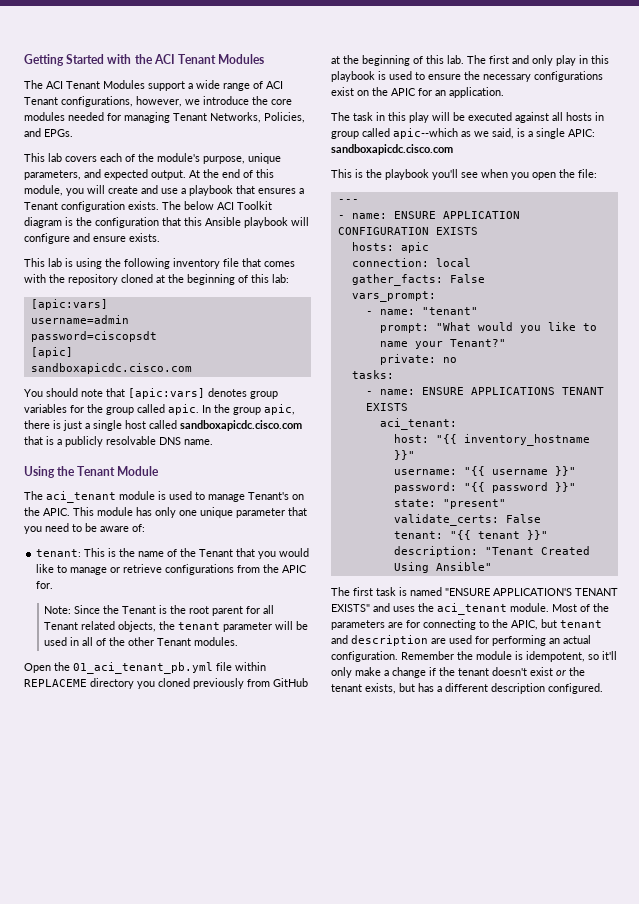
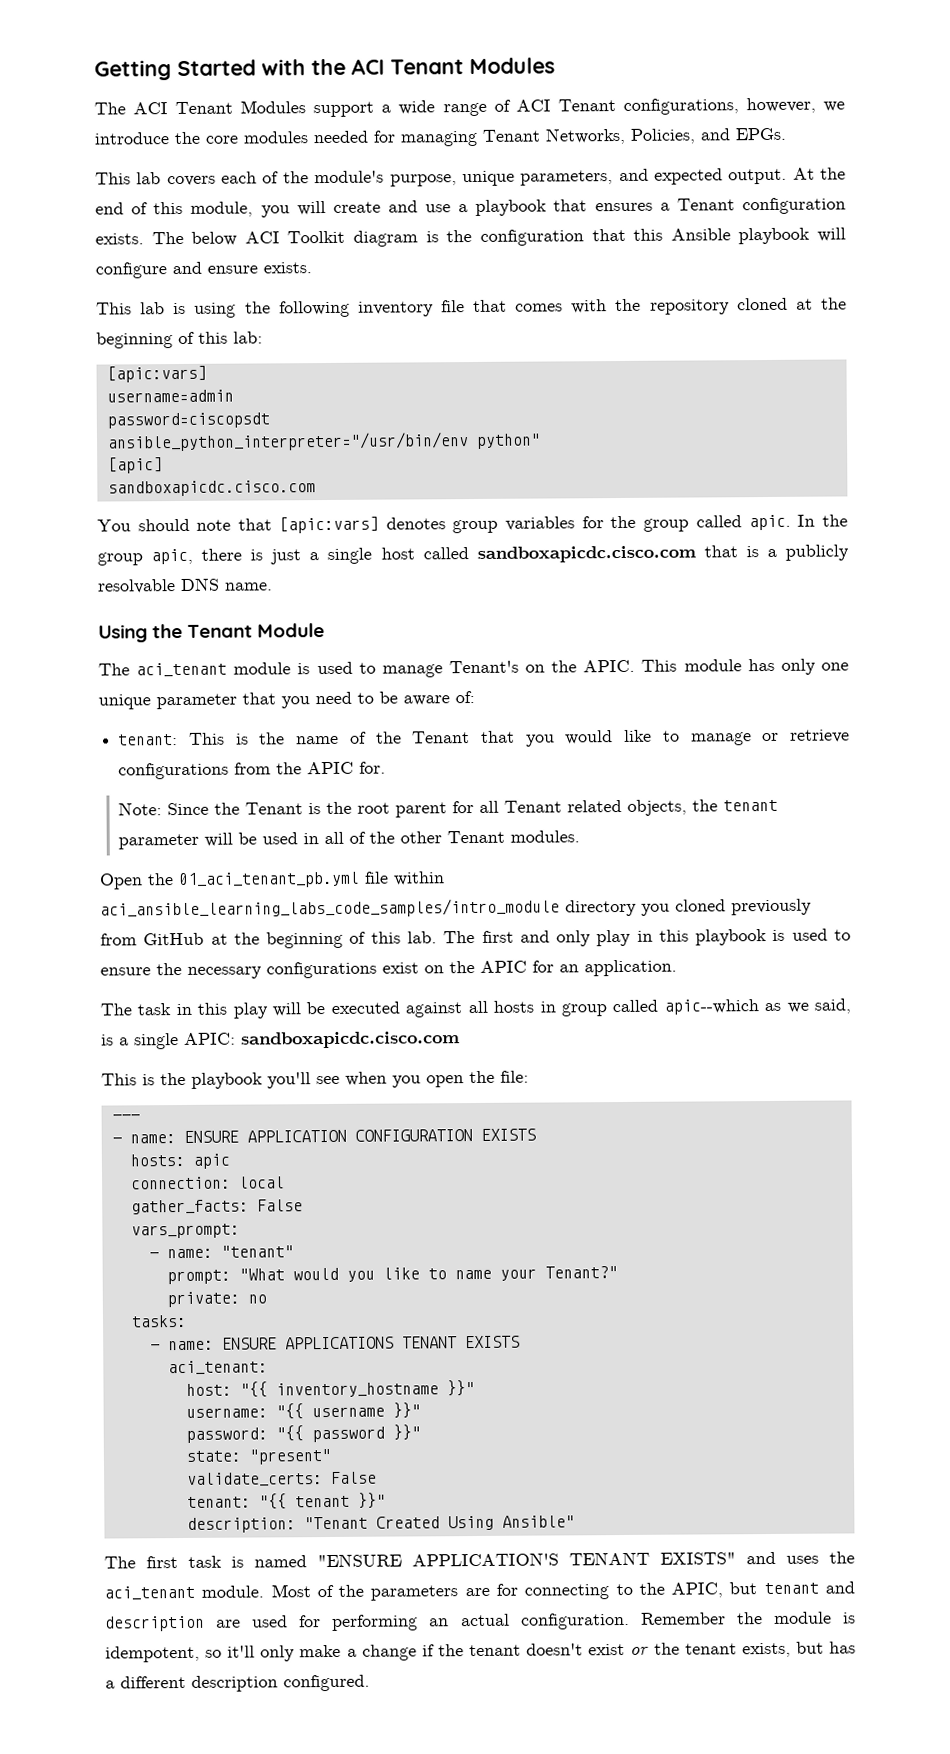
+ ansible_python_interpreter="/usr/bin/env python"
- Open the 01_aci_tenant_pb.yml file within REPLACEME directory you cloned previously from GitHub at the beginning of this lab.
+ Open the 01_aci_tenant_pb.yml file within aci_ansible_learning_labs_code_samples/intro_module directory you cloned previously from GitHub at the beginning of this lab.

